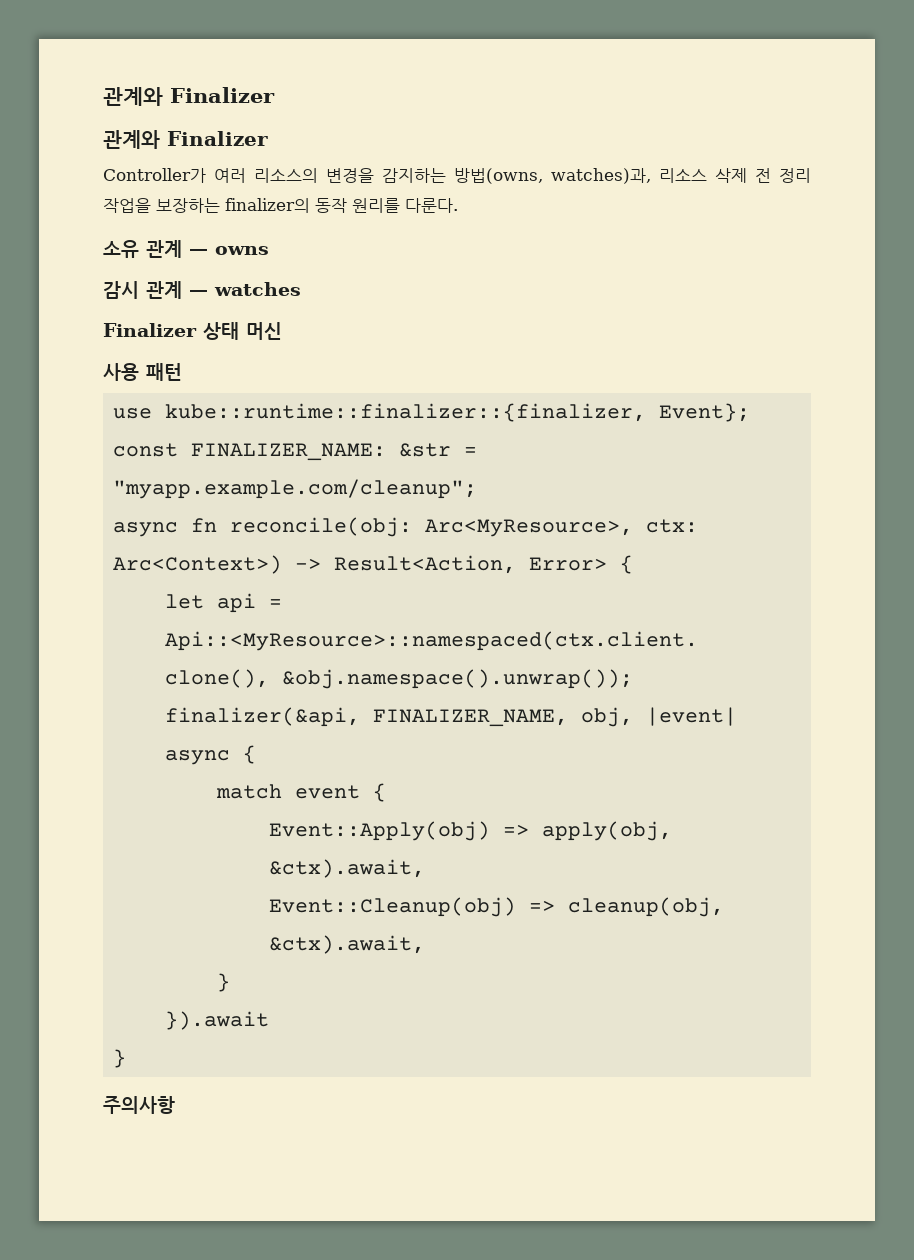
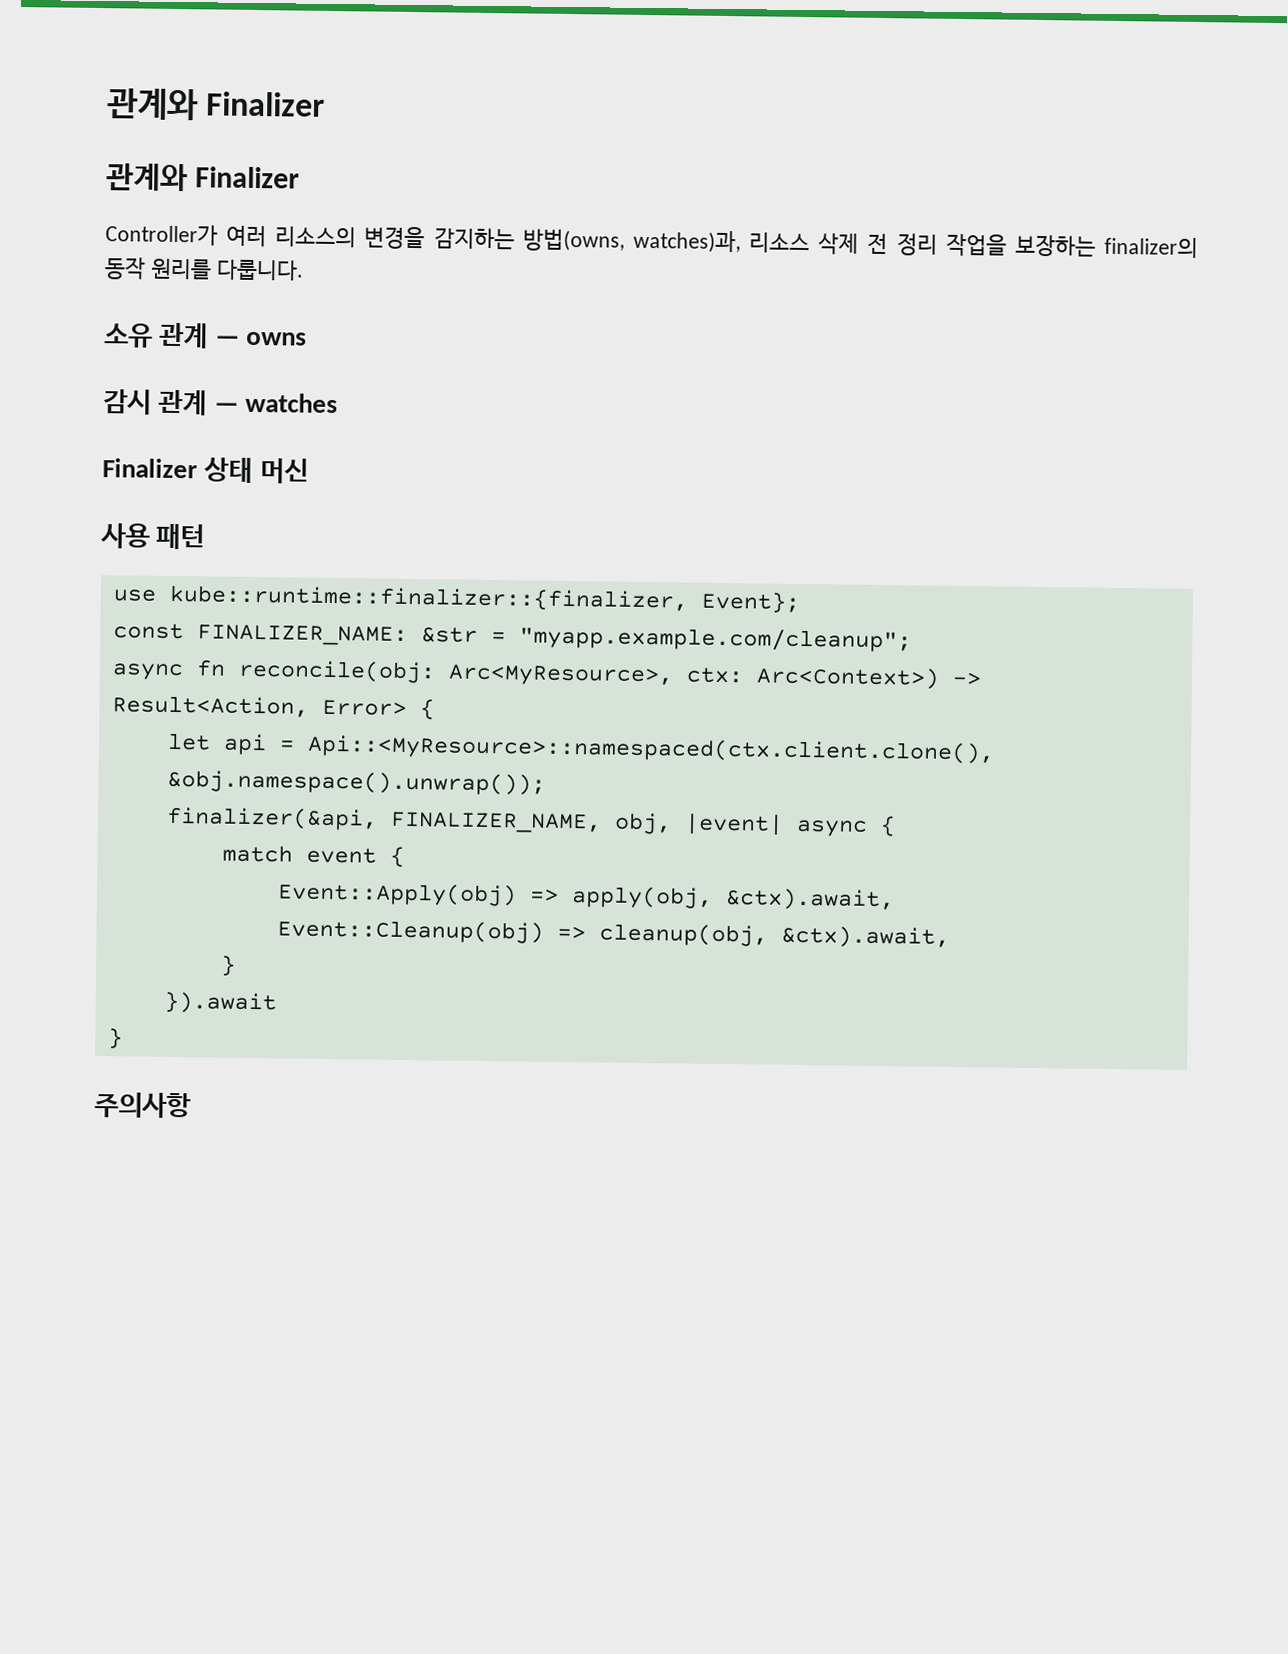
- Controller가 여러 리소스의 변경을 감지하는 방법(owns, watches)과, 리소스 삭제 전 정리 작업을 보장하는 finalizer의 동작 원리를 다룬다.
+ Controller가 여러 리소스의 변경을 감지하는 방법(owns, watches)과, 리소스 삭제 전 정리 작업을 보장하는 finalizer의 동작 원리를 다룹니다.

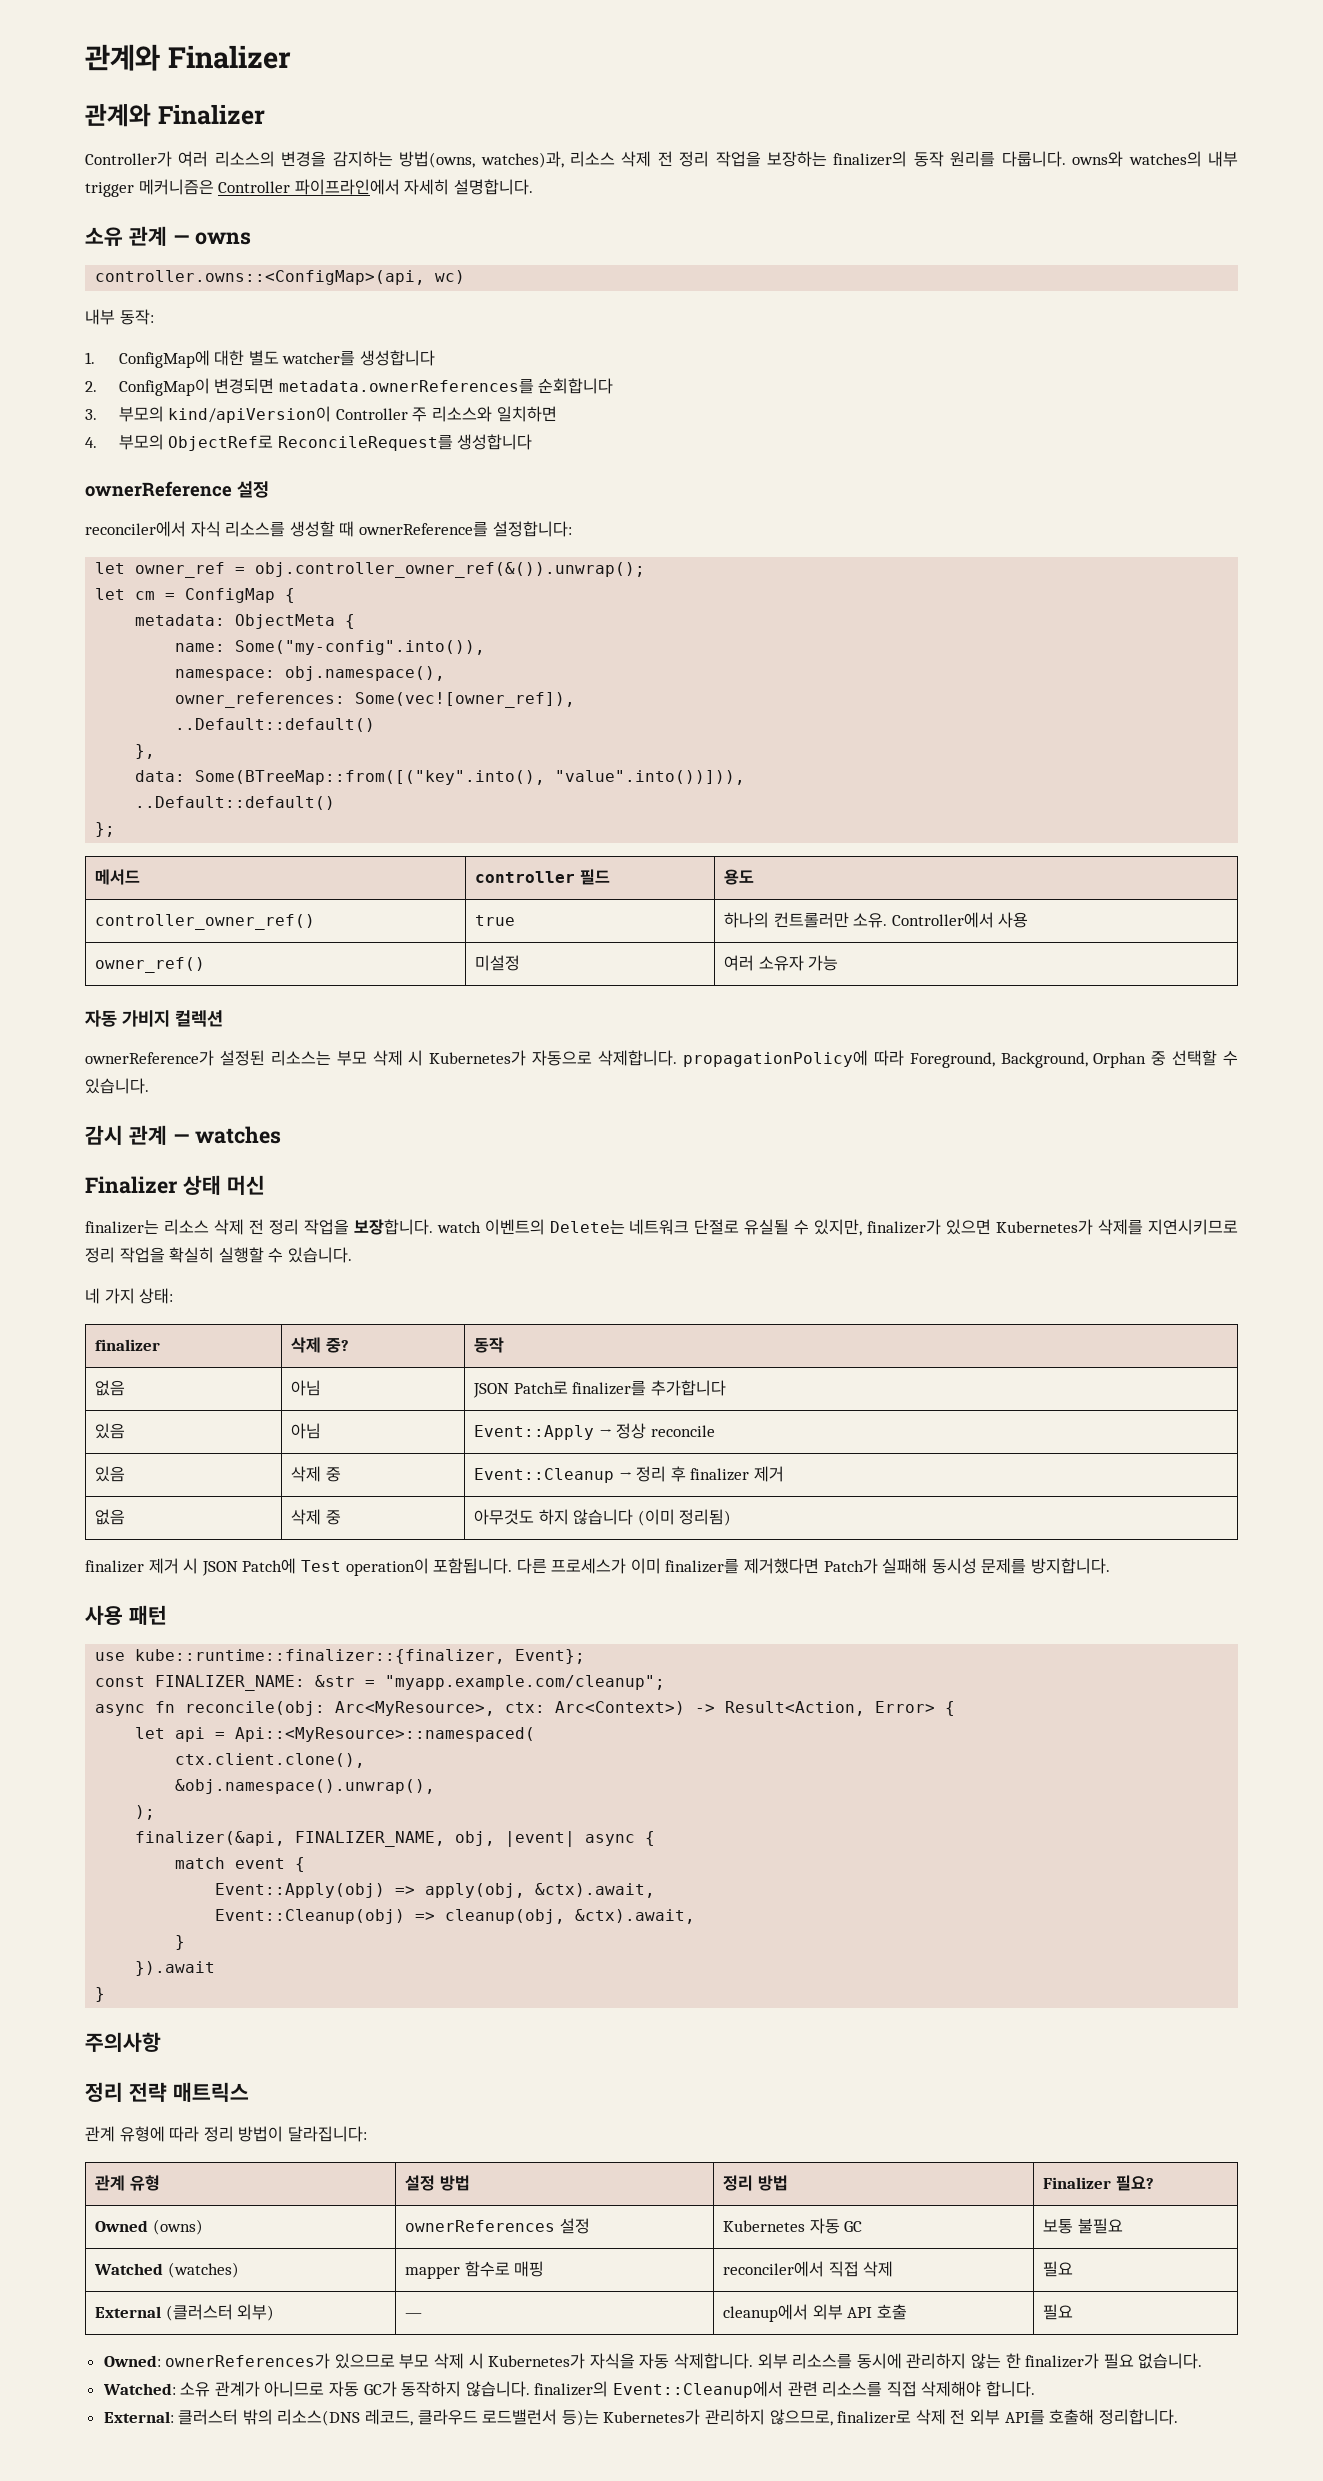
- Controller가 여러 리소스의 변경을 감지하는 방법(owns, watches)과, 리소스 삭제 전 정리 작업을 보장하는 finalizer의 동작 원리를 다룹니다.
+ Controller가 여러 리소스의 변경을 감지하는 방법(owns, watches)과, 리소스 삭제 전 정리 작업을 보장하는 finalizer의 동작 원리를 다룹니다. owns와 watches의 내부 trigger 메커니즘은 Controller 파이프라인에서 자세히 설명합니다.
  소유 관계 — owns
+ controller.owns::<ConfigMap>(api, wc)
+ 내부 동작:
+ 1. ConfigMap에 대한 별도 watcher를 생성합니다
+ 2. ConfigMap이 변경되면 metadata.ownerReferences를 순회합니다
+ 3. 부모의 kind/apiVersion이 Controller 주 리소스와 일치하면
+ 4. 부모의 ObjectRef로 ReconcileRequest를 생성합니다
+ ownerReference 설정
+ reconciler에서 자식 리소스를 생성할 때 ownerReference를 설정합니다:
+ let owner_ref = obj.controller_owner_ref(&()).unwrap();
+ let cm = ConfigMap {
+ metadata: ObjectMeta {
+ name: Some("my-config".into()),
+ namespace: obj.namespace(),
+ owner_references: Some(vec![owner_ref]),
+ ..Default::default()
+ },
+ data: Some(BTreeMap::from([("key".into(), "value".into())])),
+ ..Default::default()
+ };
+ 메서드 | controller 필드 | 용도
+ controller_owner_ref() | true | 하나의 컨트롤러만 소유. Controller에서 사용
+ owner_ref() | 미설정 | 여러 소유자 가능
+ 자동 가비지 컬렉션
+ ownerReference가 설정된 리소스는 부모 삭제 시 Kubernetes가 자동으로 삭제합니다. propagationPolicy에 따라 Foreground, Background, Orphan 중 선택할 수 있습니다.
+ finalizer는 리소스 삭제 전 정리 작업을 보장합니다. watch 이벤트의 Delete는 네트워크 단절로 유실될 수 있지만, finalizer가 있으면 Kubernetes가 삭제를 지연시키므로 정리 작업을 확실히 실행할 수 있습니다.
+ 네 가지 상태:
+ finalizer | 삭제 중? | 동작
+ 없음 | 아님 | JSON Patch로 finalizer를 추가합니다
+ 있음 | 아님 | Event::Apply → 정상 reconcile
+ 있음 | 삭제 중 | Event::Cleanup → 정리 후 finalizer 제거
+ 없음 | 삭제 중 | 아무것도 하지 않습니다 (이미 정리됨)
+ finalizer 제거 시 JSON Patch에 Test operation이 포함됩니다. 다른 프로세스가 이미 finalizer를 제거했다면 Patch가 실패해 동시성 문제를 방지합니다.
- let api = Api::<MyResource>::namespaced(ctx.client.clone(), &obj.namespace().unwrap());
+ let api = Api::<MyResource>::namespaced(
+ ctx.client.clone(),
+ &obj.namespace().unwrap(),
+ );
+ 정리 전략 매트릭스
+ 관계 유형에 따라 정리 방법이 달라집니다:
+ 관계 유형 | 설정 방법 | 정리 방법 | Finalizer 필요?
+ Owned (owns) | ownerReferences 설정 | Kubernetes 자동 GC | 보통 불필요
+ Watched (watches) | mapper 함수로 매핑 | reconciler에서 직접 삭제 | 필요
+ External (클러스터 외부) | — | cleanup에서 외부 API 호출 | 필요
+ Owned: ownerReferences가 있으므로 부모 삭제 시 Kubernetes가 자식을 자동 삭제합니다. 외부 리소스를 동시에 관리하지 않는 한 finalizer가 필요 없습니다.
+ Watched: 소유 관계가 아니므로 자동 GC가 동작하지 않습니다. finalizer의 Event::Cleanup에서 관련 리소스를 직접 삭제해야 합니다.
+ External: 클러스터 밖의 리소스(DNS 레코드, 클라우드 로드밸런서 등)는 Kubernetes가 관리하지 않으므로, finalizer로 삭제 전 외부 API를 호출해 정리합니다.

